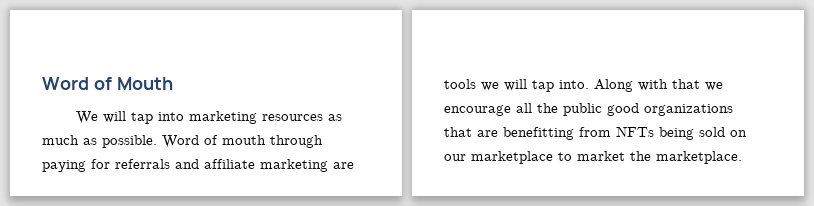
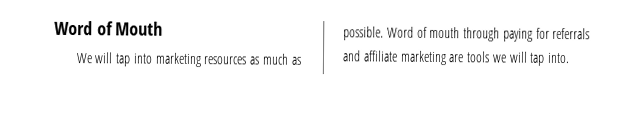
- Along with that we encourage all the public good organizations that are benefitting from NFTs being sold on our marketplace to market the marketplace.

